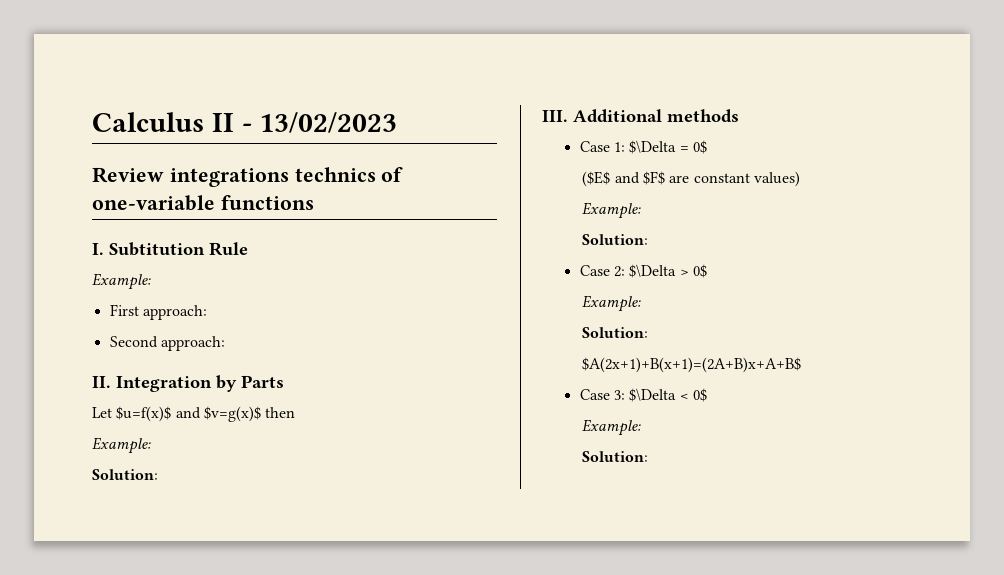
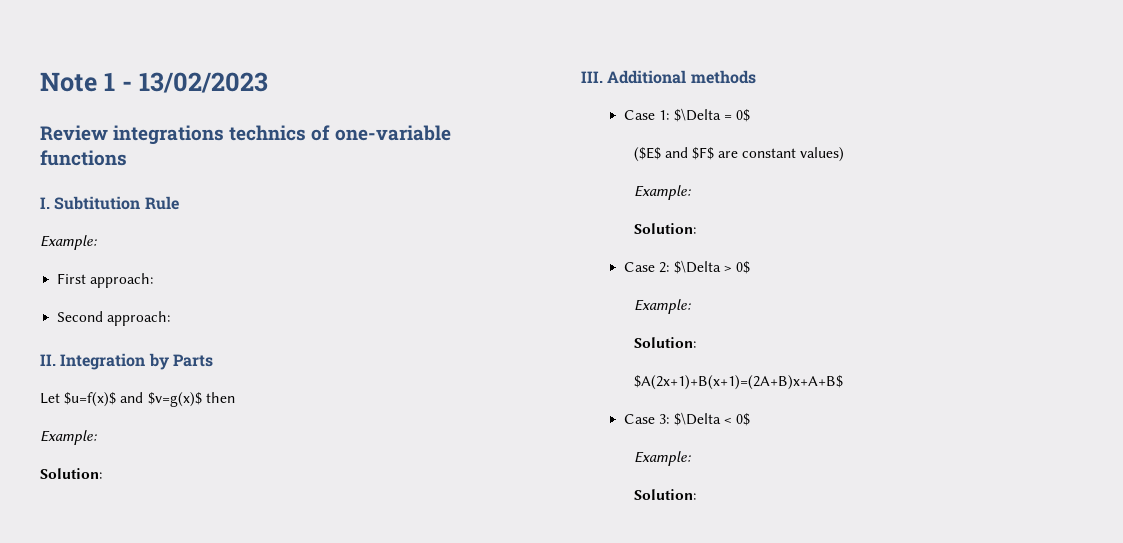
- Calculus II - 13/02/2023
+ Note 1 - 13/02/2023

